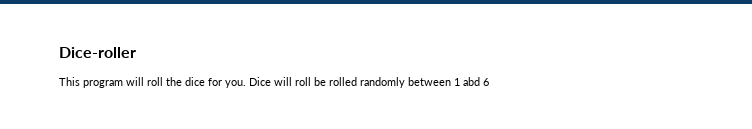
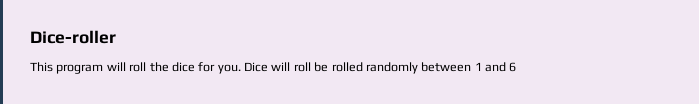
- Dice will roll be rolled randomly between 1 abd 6
+ Dice will roll be rolled randomly between 1 and 6

